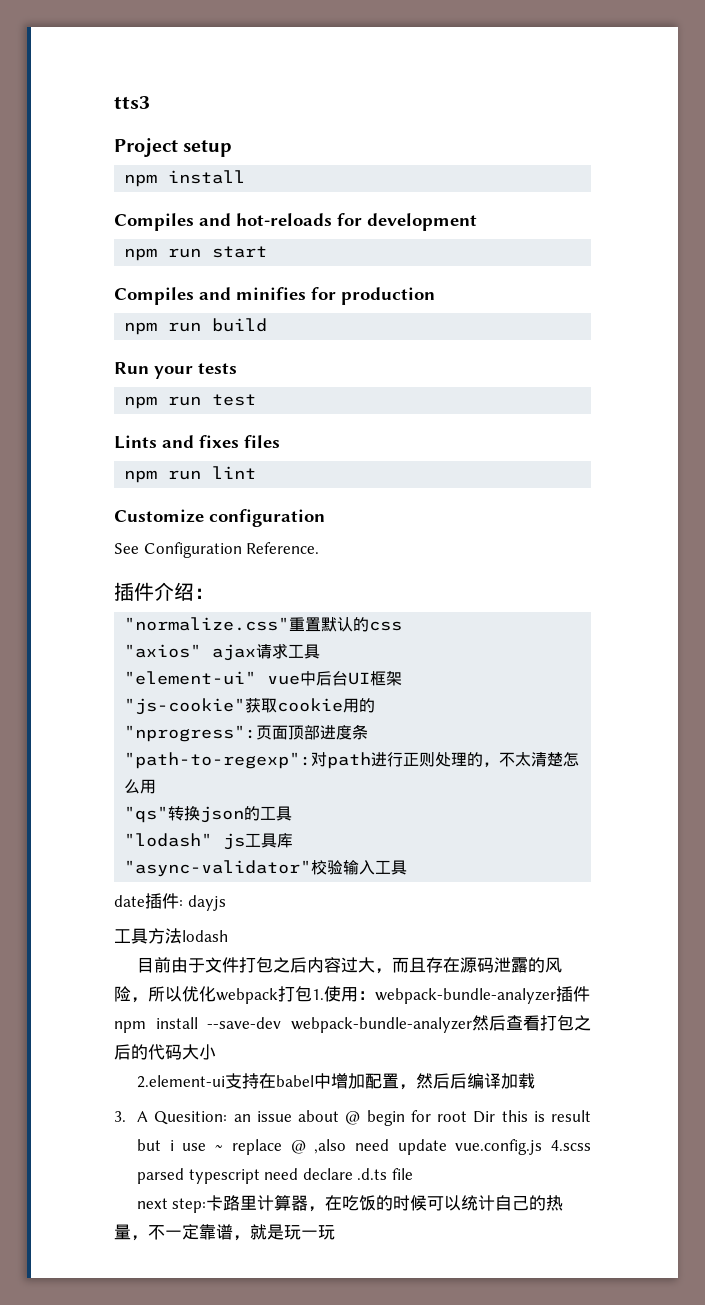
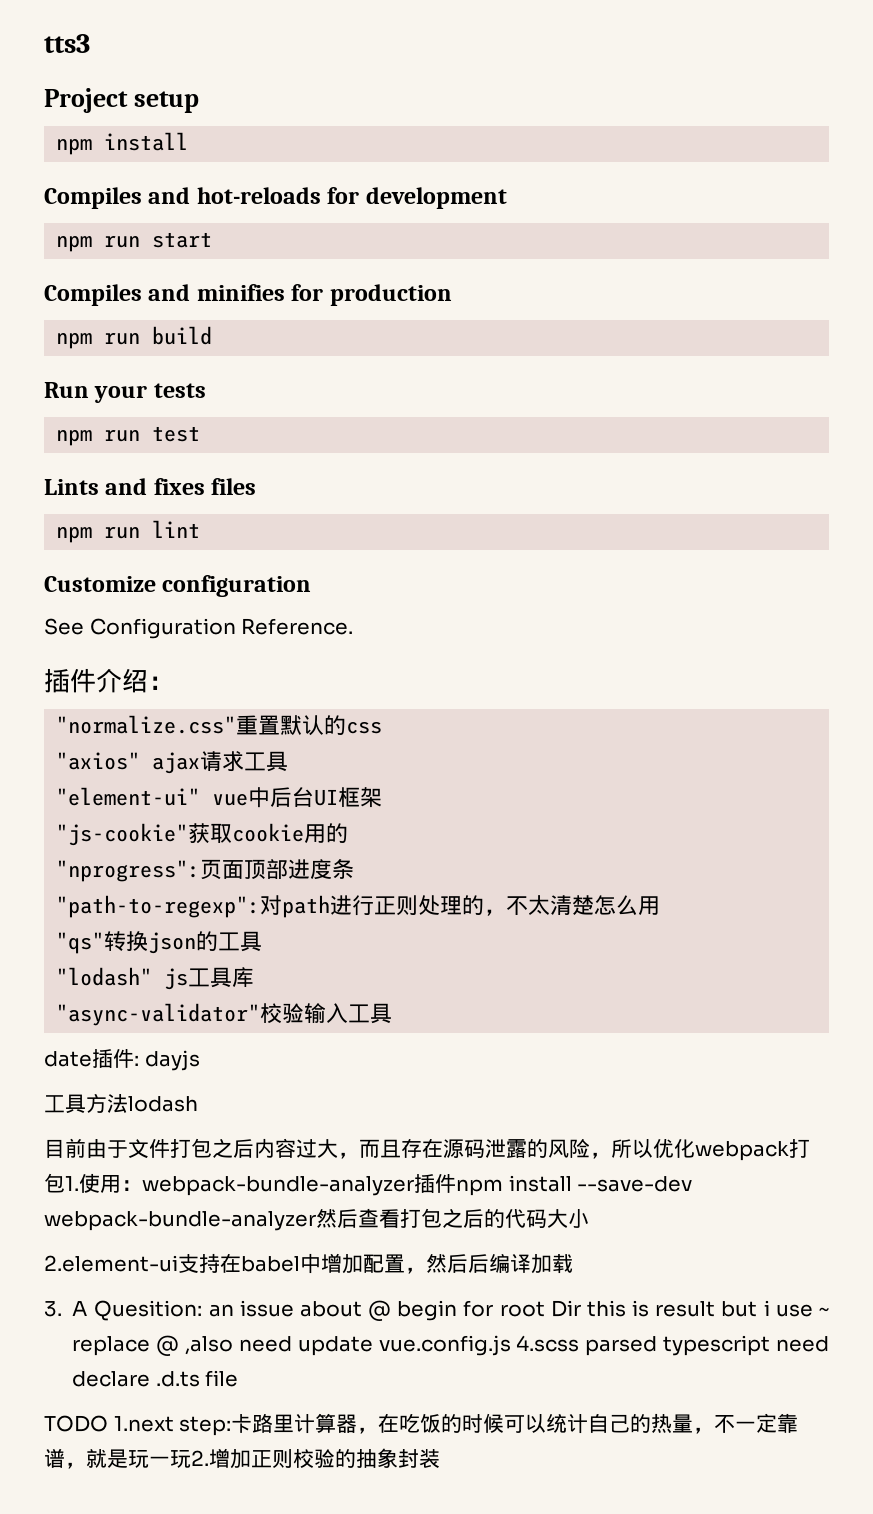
- next step:卡路里计算器，在吃饭的时候可以统计自己的热量，不一定靠谱，就是玩一玩
+ TODO 1.next step:卡路里计算器，在吃饭的时候可以统计自己的热量，不一定靠谱，就是玩一玩2.增加正则校验的抽象封装

